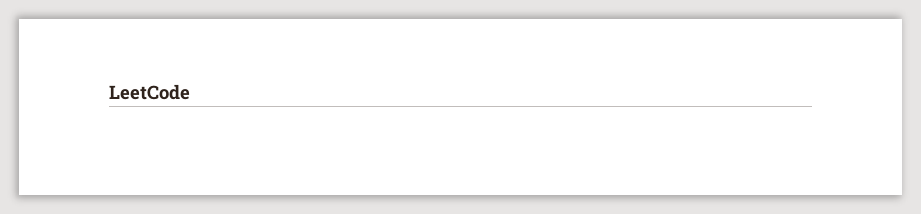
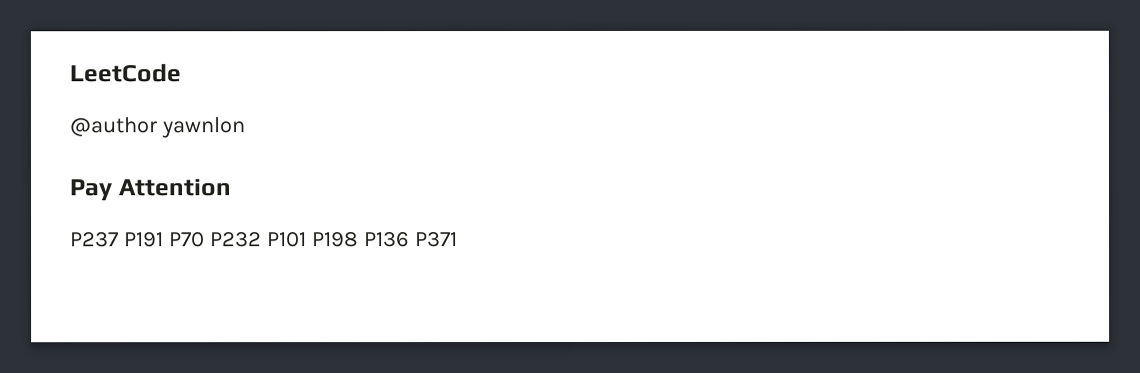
+ @author yawnlon
+ Pay Attention
+ P237 P191 P70 P232 P101 P198 P136 P371

